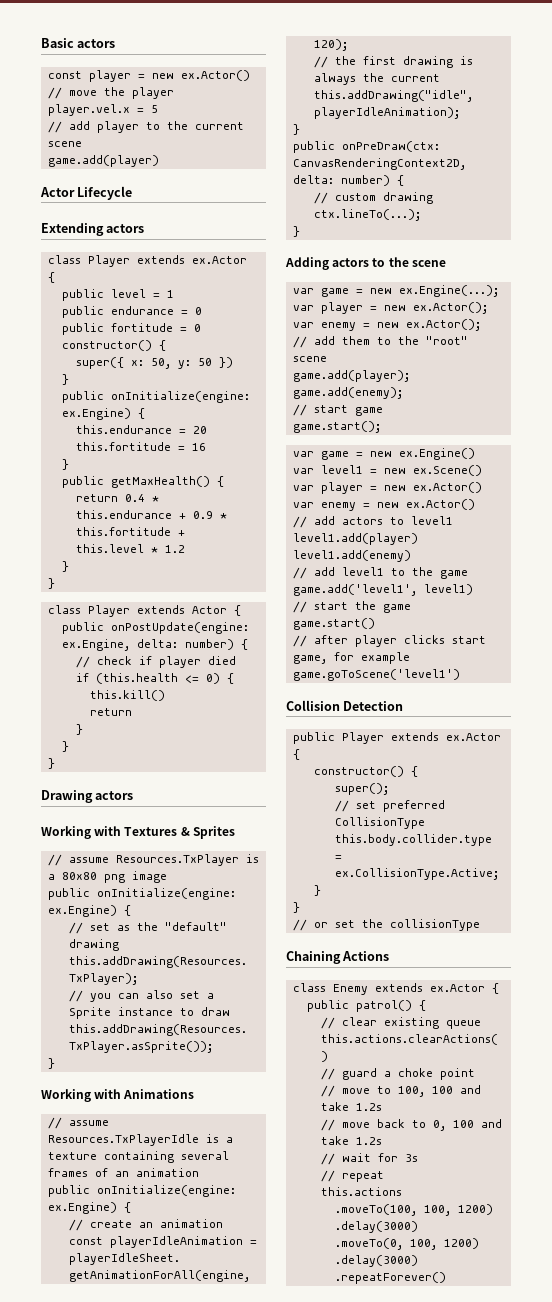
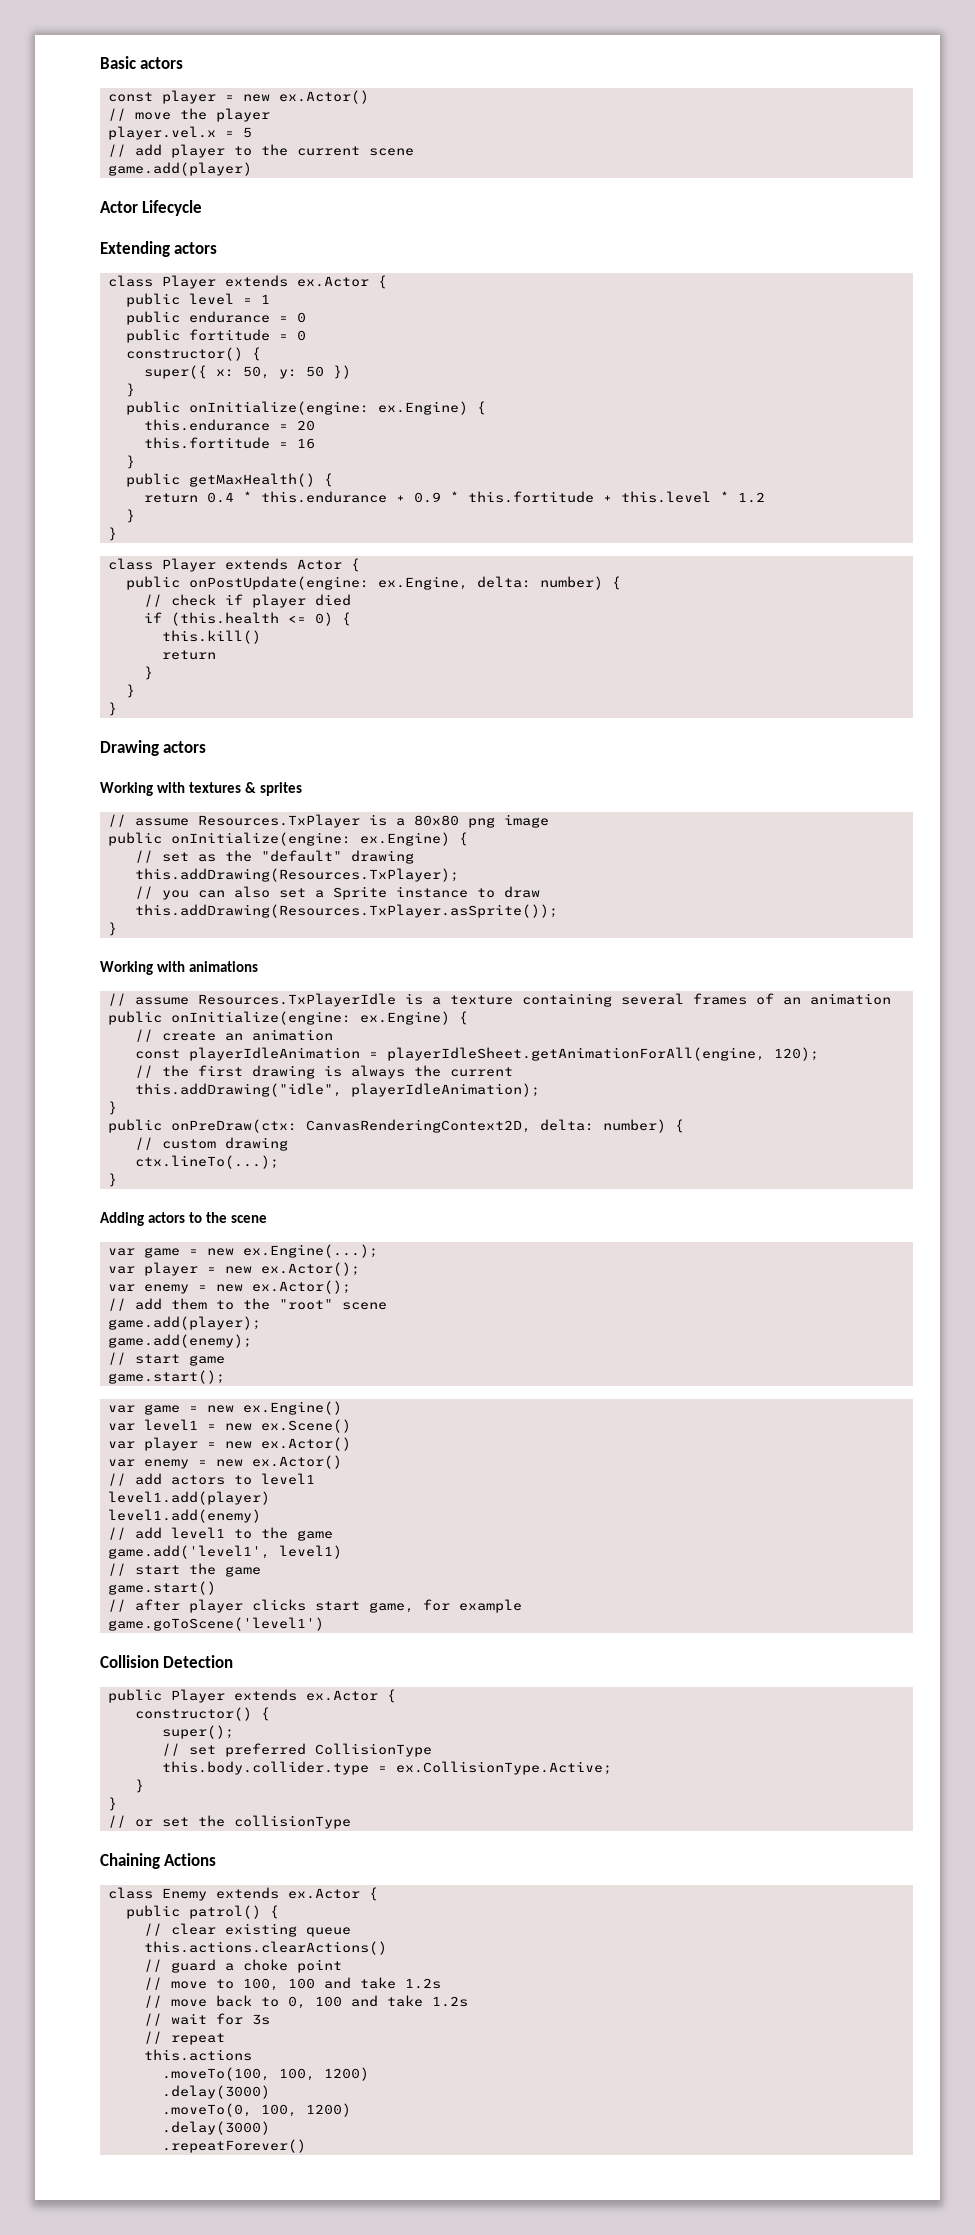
- Working with Textures & Sprites
+ Working with textures & sprites
- Working with Animations
+ Working with animations

